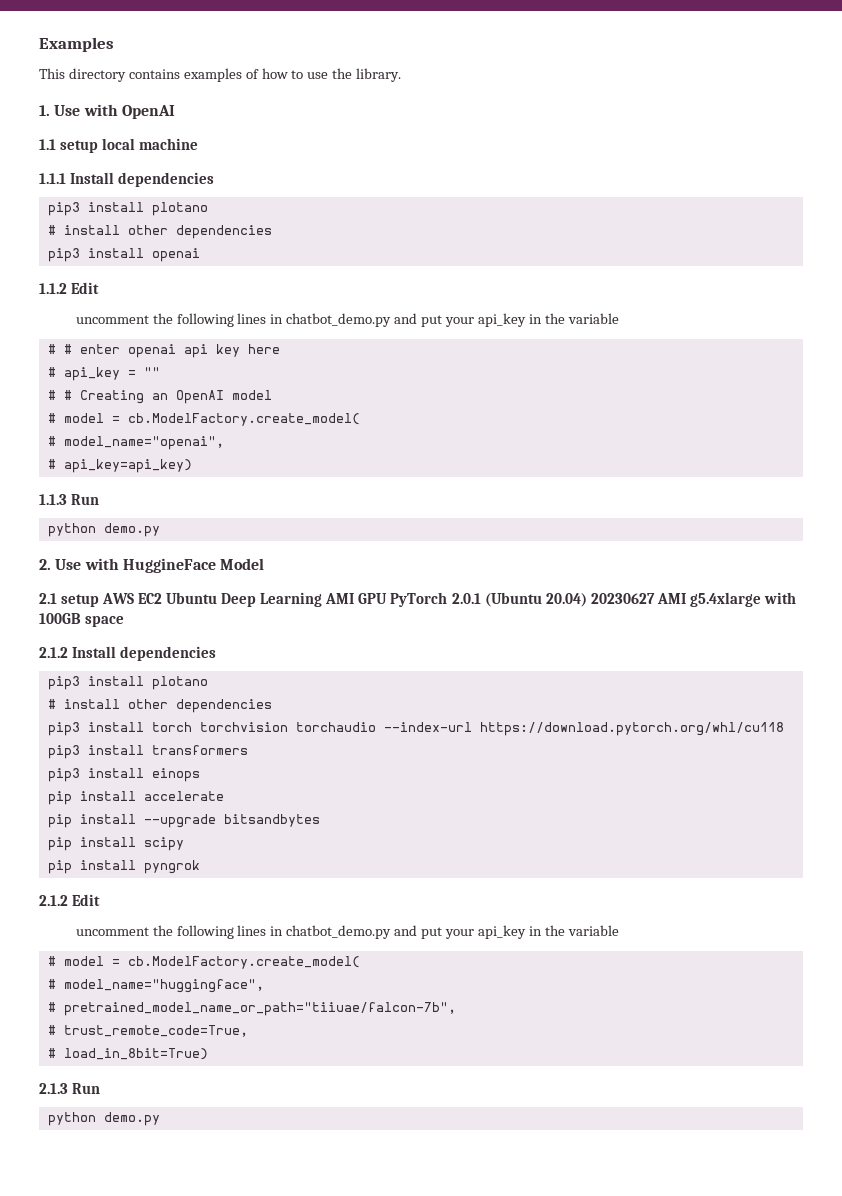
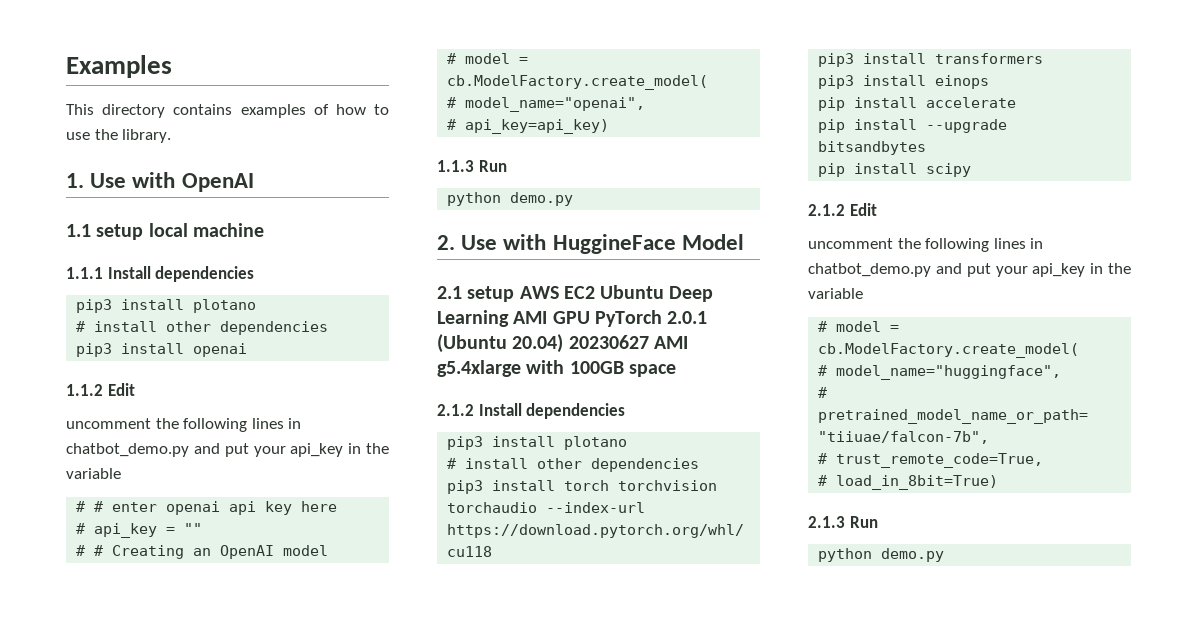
- pip install pyngrok

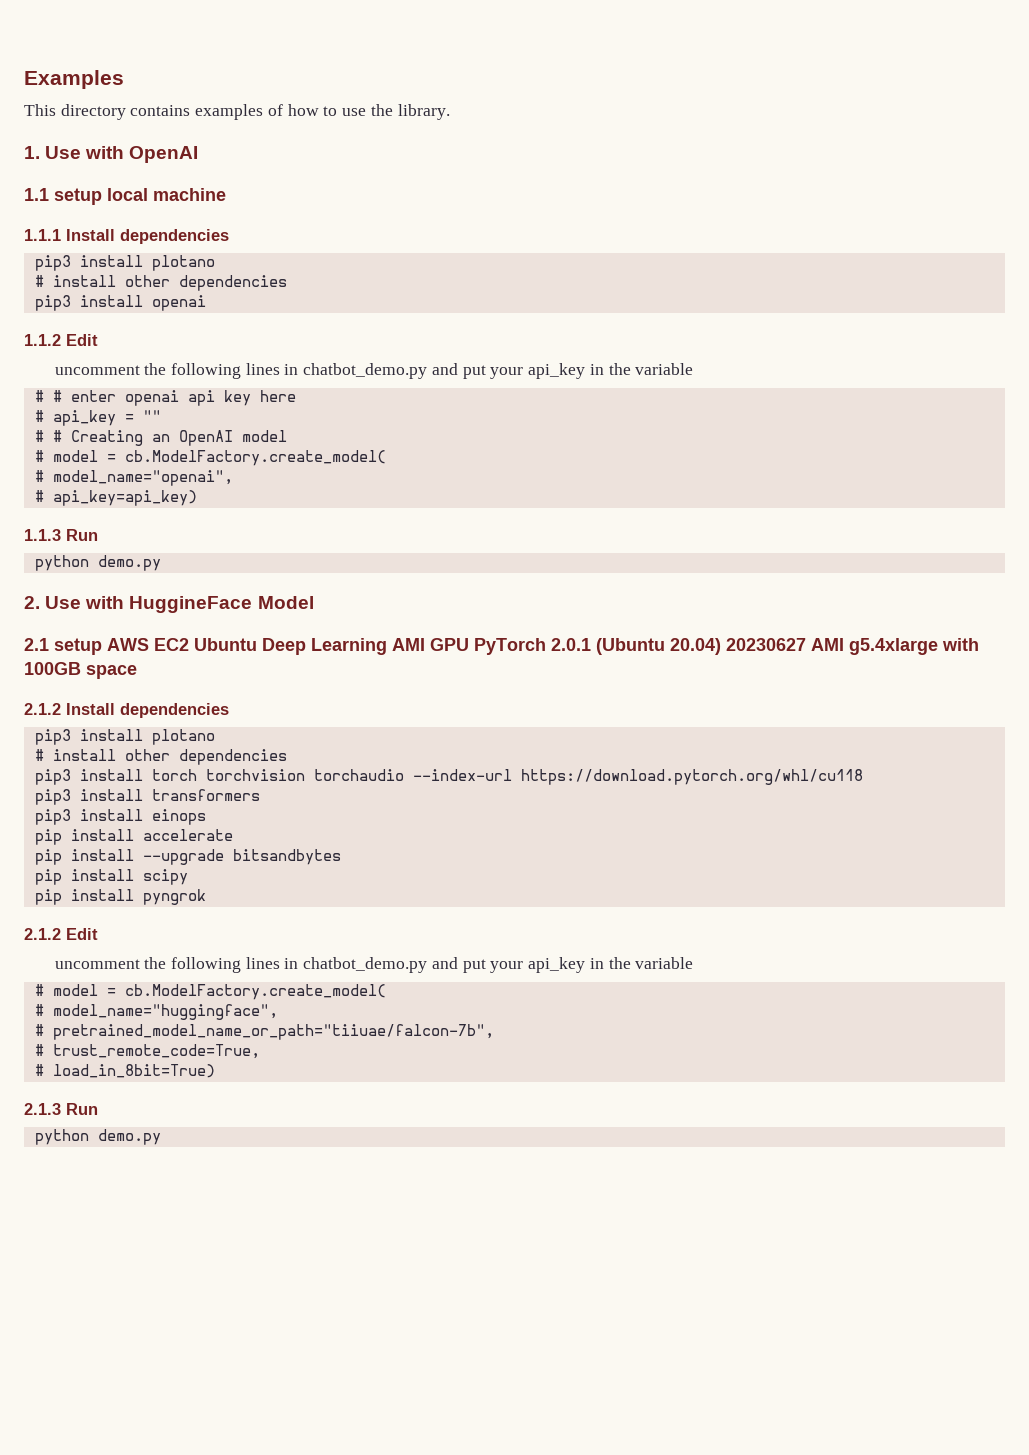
+ pip install pyngrok

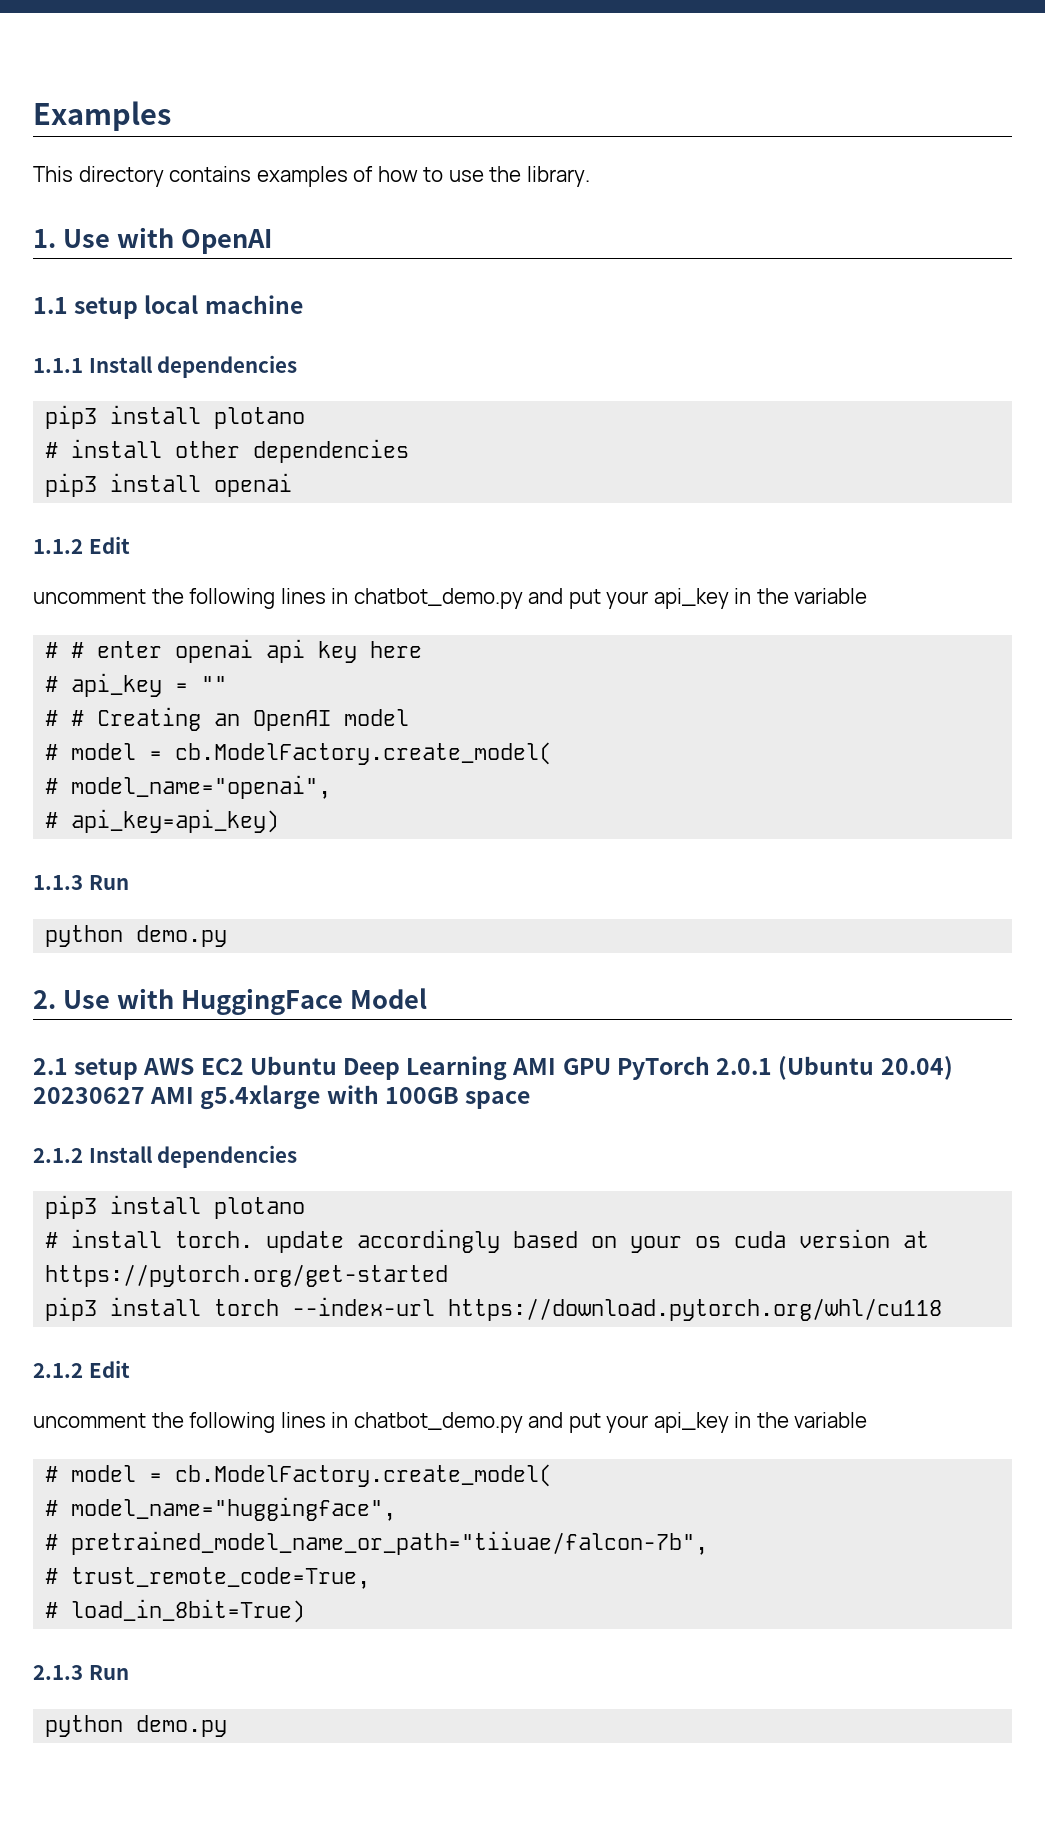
- 2. Use with HuggineFace Model
+ 2. Use with HuggingFace Model
  2.1.2 Install dependencies
  pip3 install plotano
- # install other dependencies
+ # install torch. update accordingly based on your os cuda version at https://pytorch.org/get-started
- pip3 install torch torchvision torchaudio --index-url https://download.pytorch.org/whl/cu118
+ pip3 install torch --index-url https://download.pytorch.org/whl/cu118
- pip3 install transformers
- pip3 install einops
- pip install accelerate
- pip install --upgrade bitsandbytes
- pip install scipy
- pip install pyngrok

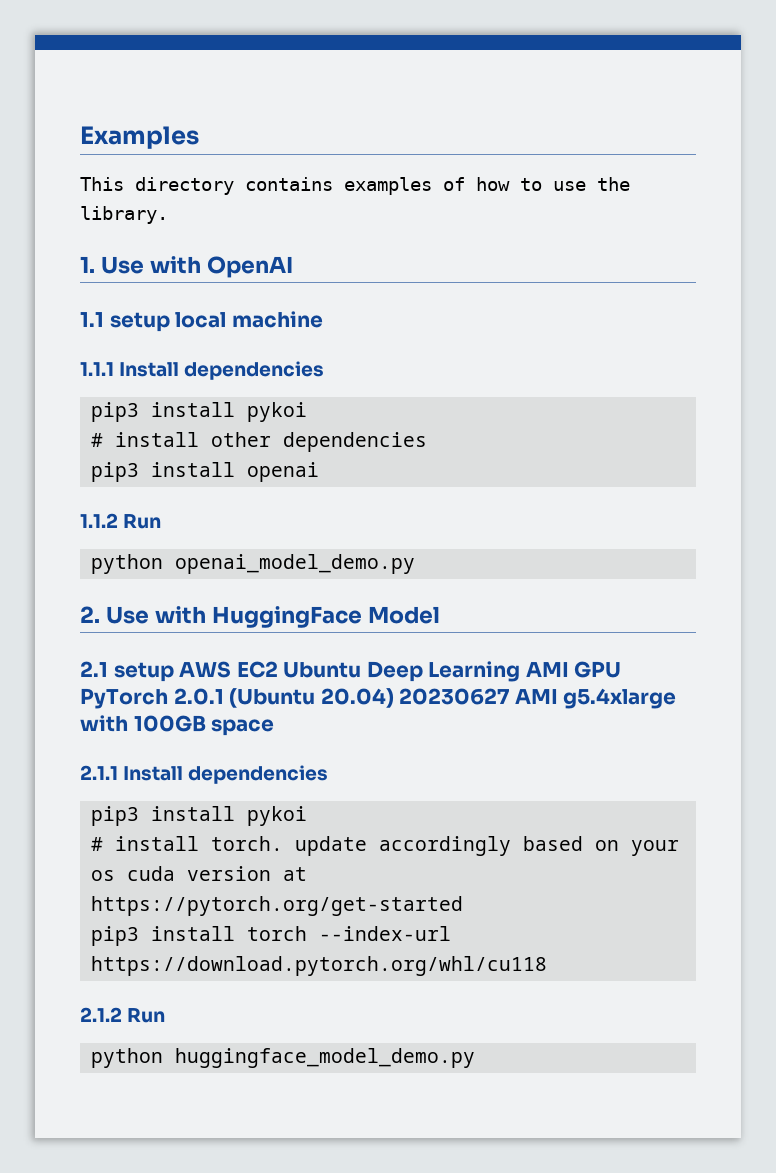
  1.1.1 Install dependencies
- pip3 install plotano
+ pip3 install pykoi
- 1.1.2 Edit
- uncomment the following lines in chatbot_demo.py and put your api_key in the variable
- # # enter openai api key here
- # api_key = ""
- # # Creating an OpenAI model
- # model = cb.ModelFactory.create_model(
- # model_name="openai",
- # api_key=api_key)
- 1.1.3 Run
- python demo.py
+ 1.1.2 Run
+ python openai_model_demo.py
- 2.1.2 Install dependencies
- pip3 install plotano
+ 2.1.1 Install dependencies
+ pip3 install pykoi
- 2.1.2 Edit
- uncomment the following lines in chatbot_demo.py and put your api_key in the variable
- # model = cb.ModelFactory.create_model(
- # model_name="huggingface",
- # pretrained_model_name_or_path="tiiuae/falcon-7b",
- # trust_remote_code=True,
- # load_in_8bit=True)
- 2.1.3 Run
- python demo.py
+ 2.1.2 Run
+ python huggingface_model_demo.py

